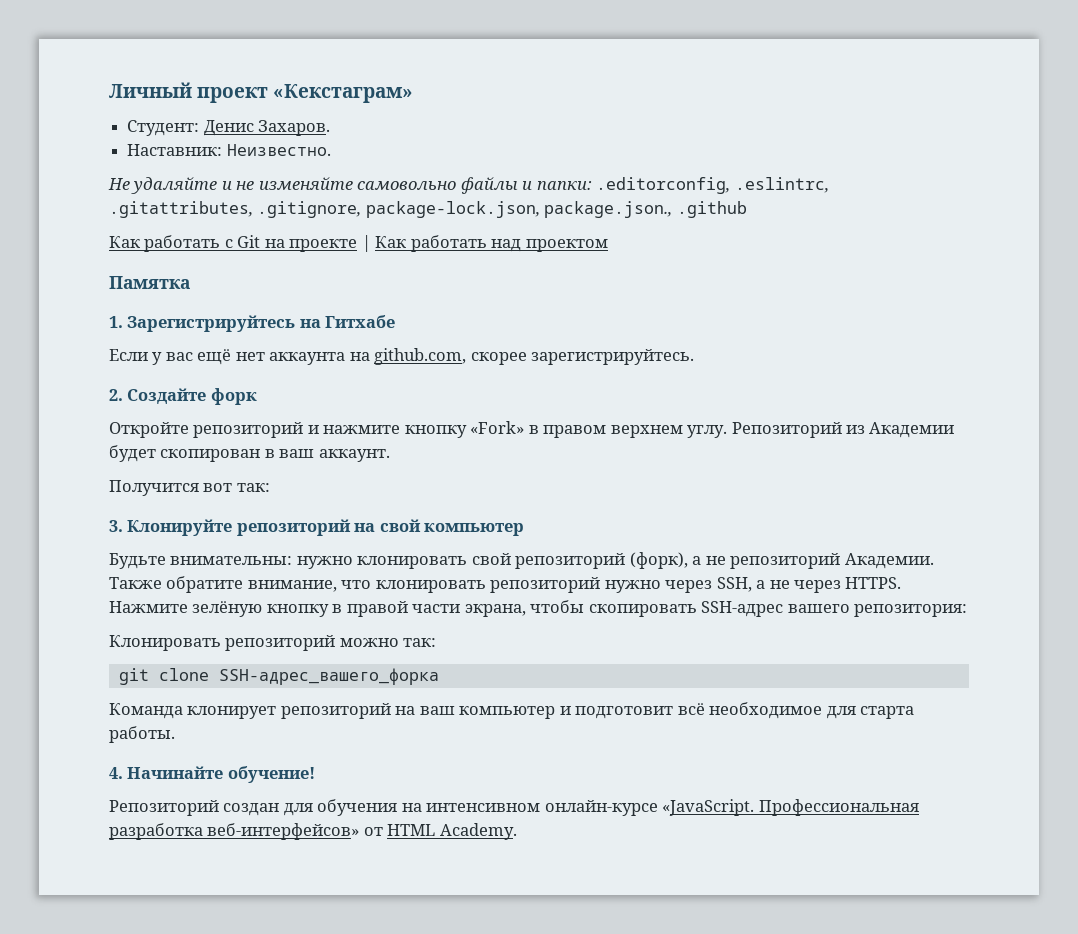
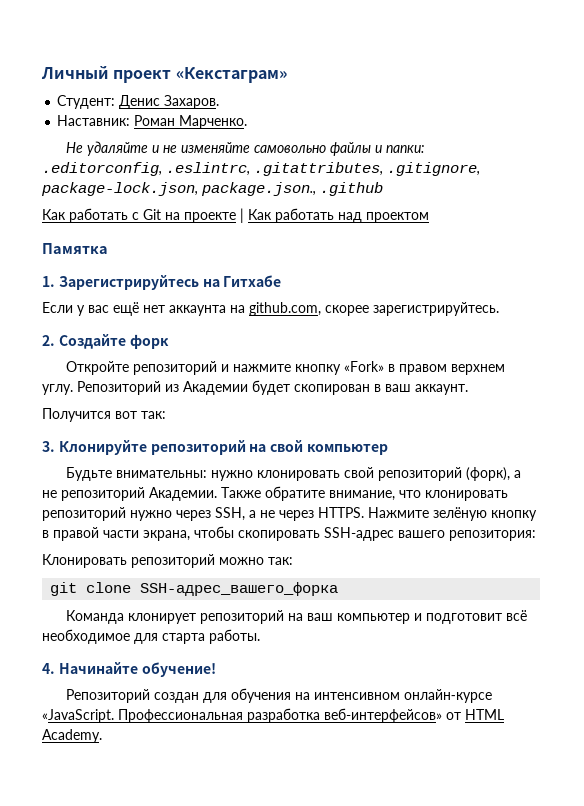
- Наставник: Неизвестно.
+ Наставник: Роман Марченко.

